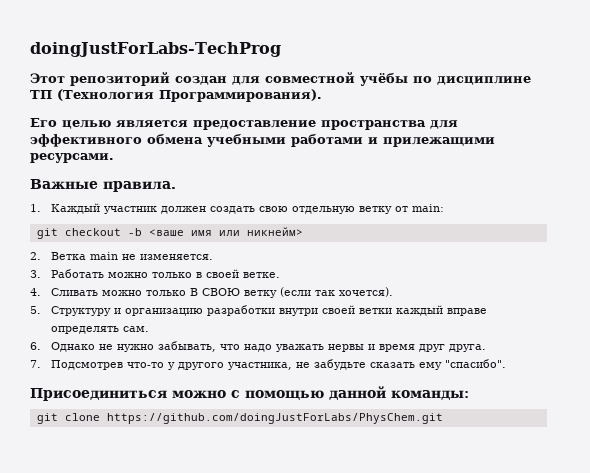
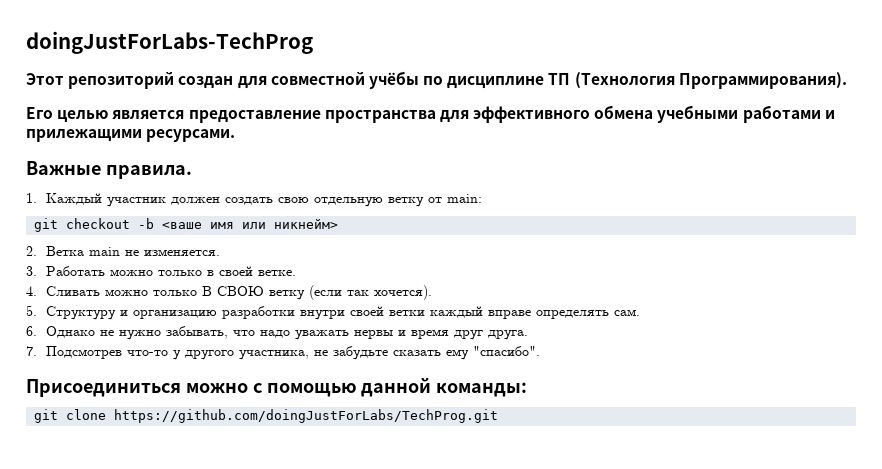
- git clone https://github.com/doingJustForLabs/PhysChem.git
+ git clone https://github.com/doingJustForLabs/TechProg.git

